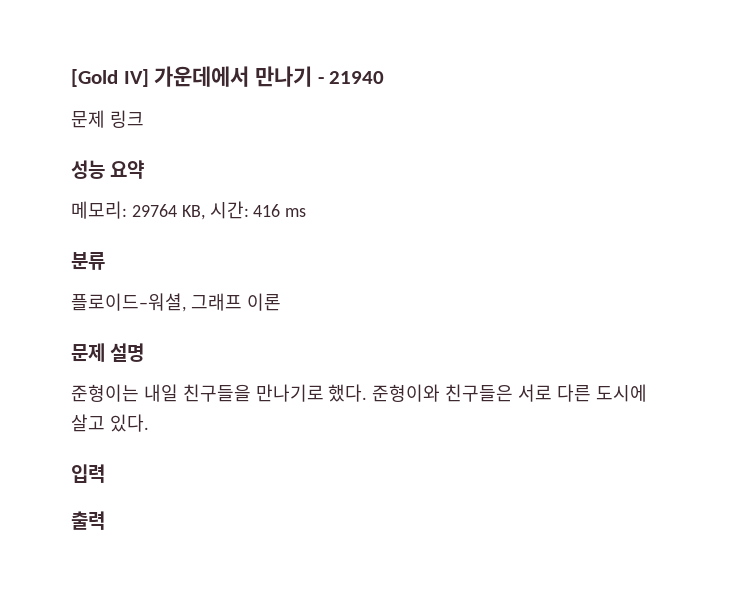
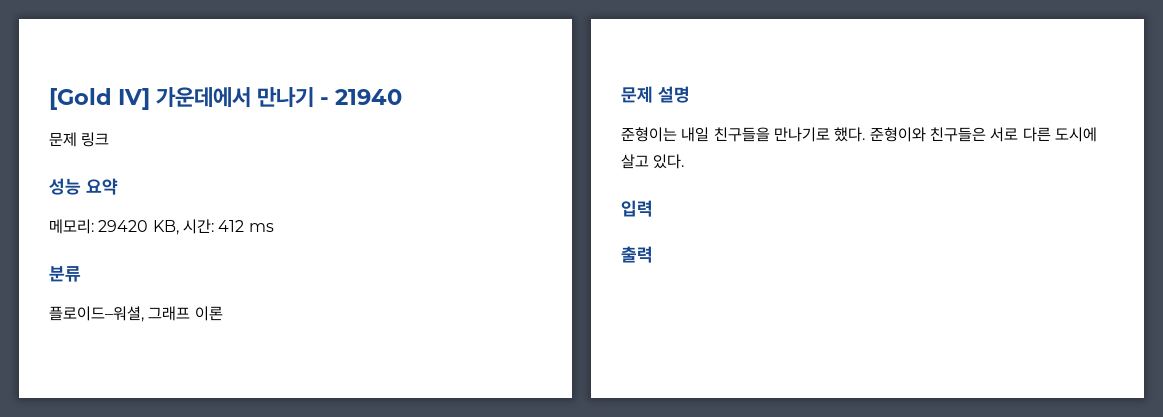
- 메모리: 29764 KB, 시간: 416 ms
+ 메모리: 29420 KB, 시간: 412 ms

